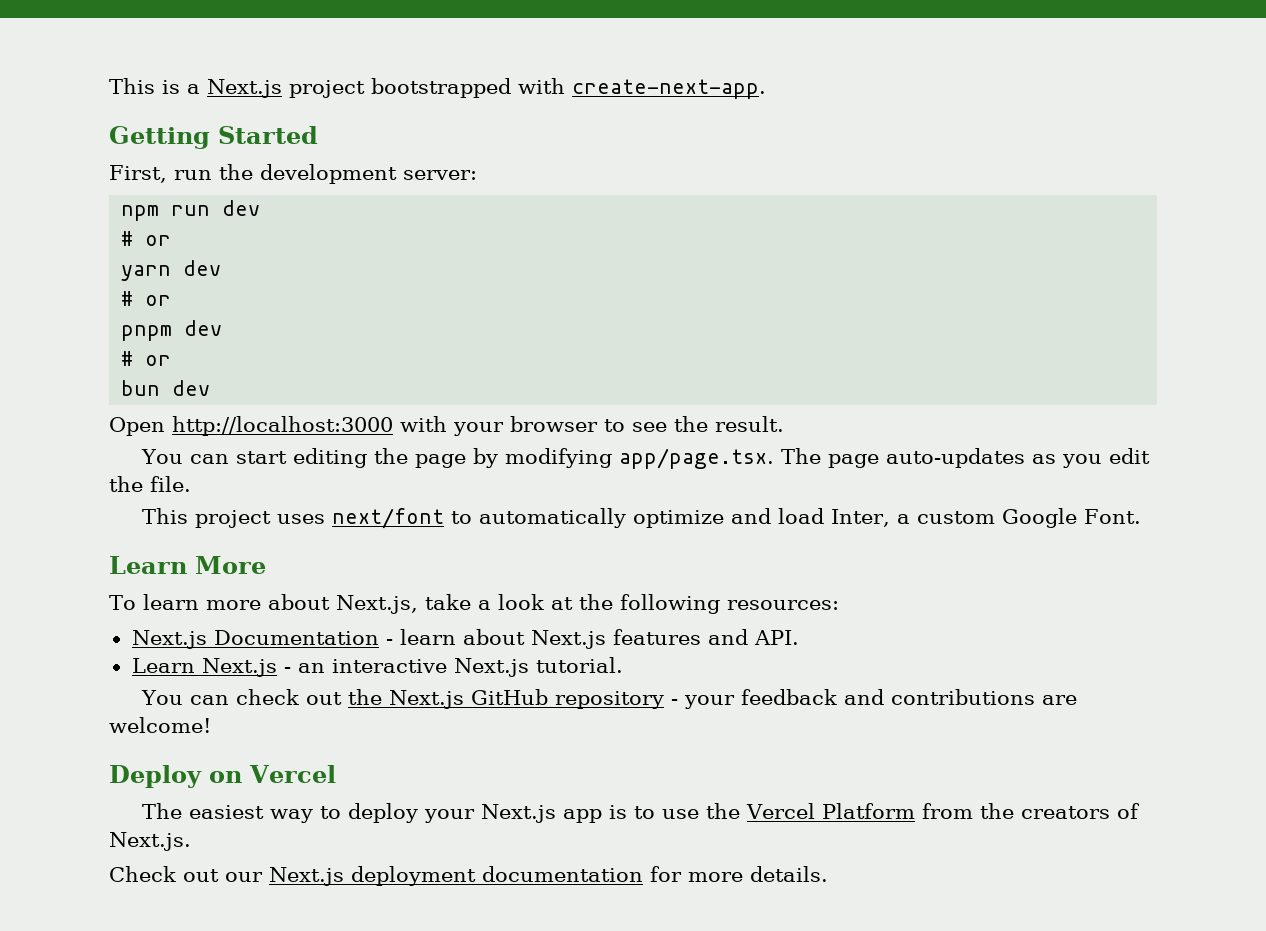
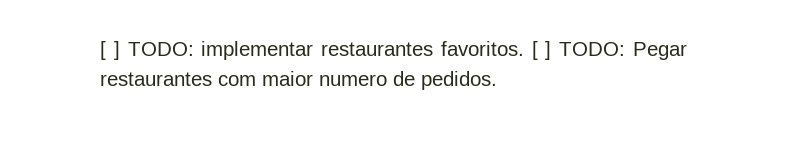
- This is a Next.js project bootstrapped with create-next-app.
- Getting Started
- First, run the development server:
- npm run dev
- # or
- yarn dev
- # or
- pnpm dev
- # or
- bun dev
- Open http://localhost:3000 with your browser to see the result.
- You can start editing the page by modifying app/page.tsx. The page auto-updates as you edit the file.
- This project uses next/font to automatically optimize and load Inter, a custom Google Font.
- Learn More
- To learn more about Next.js, take a look at the following resources:
- Next.js Documentation - learn about Next.js features and API.
- Learn Next.js - an interactive Next.js tutorial.
- You can check out the Next.js GitHub repository - your feedback and contributions are welcome!
- Deploy on Vercel
- The easiest way to deploy your Next.js app is to use the Vercel Platform from the creators of Next.js.
- Check out our Next.js deployment documentation for more details.
+ [ ] TODO: implementar restaurantes favoritos. [ ] TODO: Pegar restaurantes com maior numero de pedidos.

